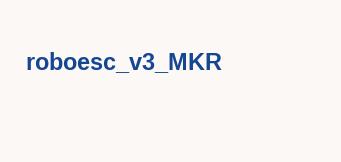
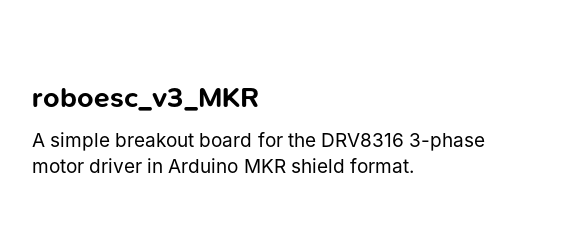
+ A simple breakout board for the DRV8316 3-phase motor driver in Arduino MKR shield format.

